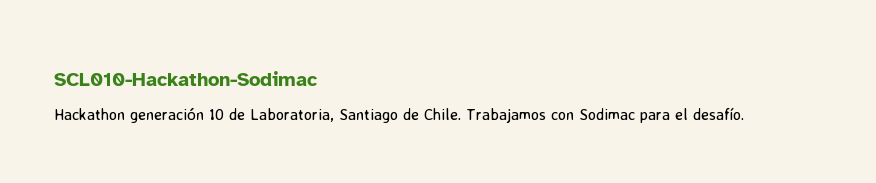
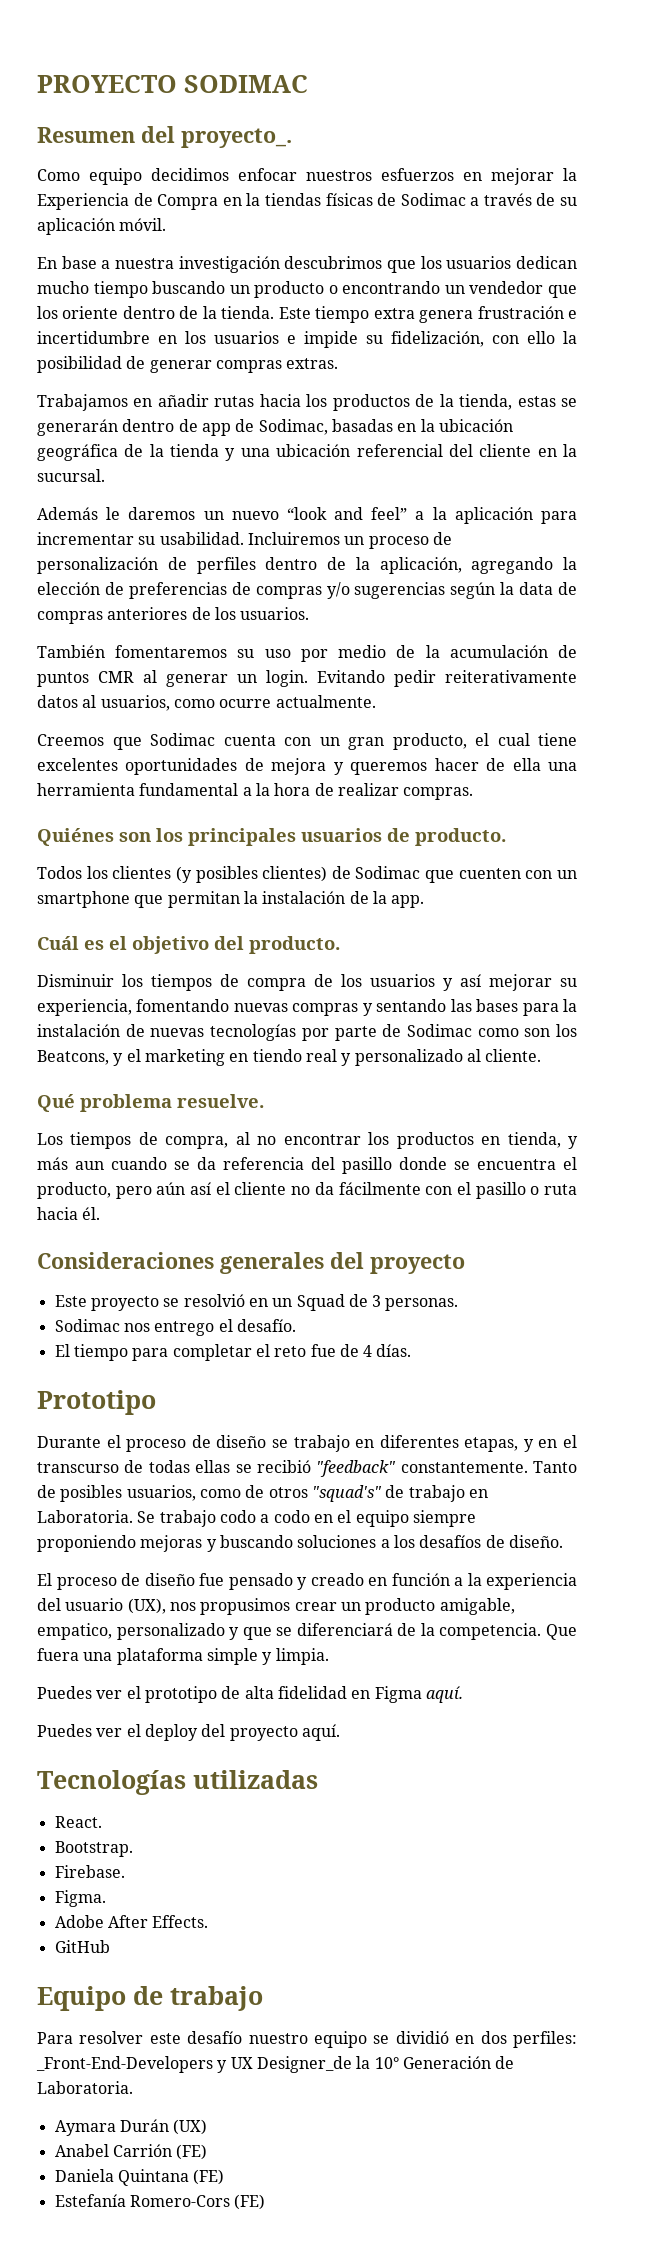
- SCL010-Hackathon-Sodimac
- Hackathon generación 10 de Laboratoria, Santiago de Chile. Trabajamos con Sodimac para el desafío.
+ PROYECTO SODIMAC
+ Resumen del proyecto_.
+ Como equipo decidimos enfocar nuestros esfuerzos en mejorar la Experiencia de Compra en la tiendas físicas de Sodimac a través de su aplicación móvil.
+ En base a nuestra investigación descubrimos que los usuarios dedican mucho tiempo buscando un producto o encontrando un vendedor que los oriente dentro de la tienda. Este tiempo extra genera frustración e incertidumbre en los usuarios e impide su fidelización, con ello la posibilidad de generar compras extras.
+ Trabajamos en añadir rutas hacia los productos de la tienda, estas se generarán dentro de app de Sodimac, basadas en la ubicación geográfica de la tienda y una ubicación referencial del cliente en la sucursal.
+ Además le daremos un nuevo “look and feel” a la aplicación para incrementar su usabilidad. Incluiremos un proceso de personalización de perfiles dentro de la aplicación, agregando la elección de preferencias de compras y/o sugerencias según la data de compras anteriores de los usuarios.
+ También fomentaremos su uso por medio de la acumulación de puntos CMR al generar un login. Evitando pedir reiterativamente datos al usuarios, como ocurre actualmente.
+ Creemos que Sodimac cuenta con un gran producto, el cual tiene excelentes oportunidades de mejora y queremos hacer de ella una herramienta fundamental a la hora de realizar compras.
+ Quiénes son los principales usuarios de producto.
+ Todos los clientes (y posibles clientes) de Sodimac que cuenten con un smartphone que permitan la instalación de la app.
+ Cuál es el objetivo del producto.
+ Disminuir los tiempos de compra de los usuarios y así mejorar su experiencia, fomentando nuevas compras y sentando las bases para la instalación de nuevas tecnologías por parte de Sodimac como son los Beatcons, y el marketing en tiendo real y personalizado al cliente.
+ Qué problema resuelve.
+ Los tiempos de compra, al no encontrar los productos en tienda, y más aun cuando se da referencia del pasillo donde se encuentra el producto, pero aún así el cliente no da fácilmente con el pasillo o ruta hacia él.
+ Consideraciones generales del proyecto
+ Este proyecto se resolvió en un Squad de 3 personas.
+ Sodimac nos entrego el desafío.
+ El tiempo para completar el reto fue de 4 días.
+ Prototipo
+ Durante el proceso de diseño se trabajo en diferentes etapas, y en el transcurso de todas ellas se recibió "feedback" constantemente. Tanto de posibles usuarios, como de otros "squad's" de trabajo en Laboratoria. Se trabajo codo a codo en el equipo siempre proponiendo mejoras y buscando soluciones a los desafíos de diseño.
+ El proceso de diseño fue pensado y creado en función a la experiencia del usuario (UX), nos propusimos crear un producto amigable, empatico, personalizado y que se diferenciará de la competencia. Que fuera una plataforma simple y limpia.
+ Puedes ver el prototipo de alta fidelidad en Figma aquí.
+ Puedes ver el deploy del proyecto aquí.
+ Tecnologías utilizadas
+ React.
+ Bootstrap.
+ Firebase.
+ Figma.
+ Adobe After Effects.
+ GitHub
+ Equipo de trabajo
+ Para resolver este desafío nuestro equipo se dividió en dos perfiles: _Front-End-Developers y UX Designer_de la 10° Generación de Laboratoria.
+ Aymara Durán (UX)
+ Anabel Carrión (FE)
+ Daniela Quintana (FE)
+ Estefanía Romero-Cors (FE)

